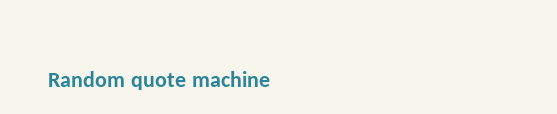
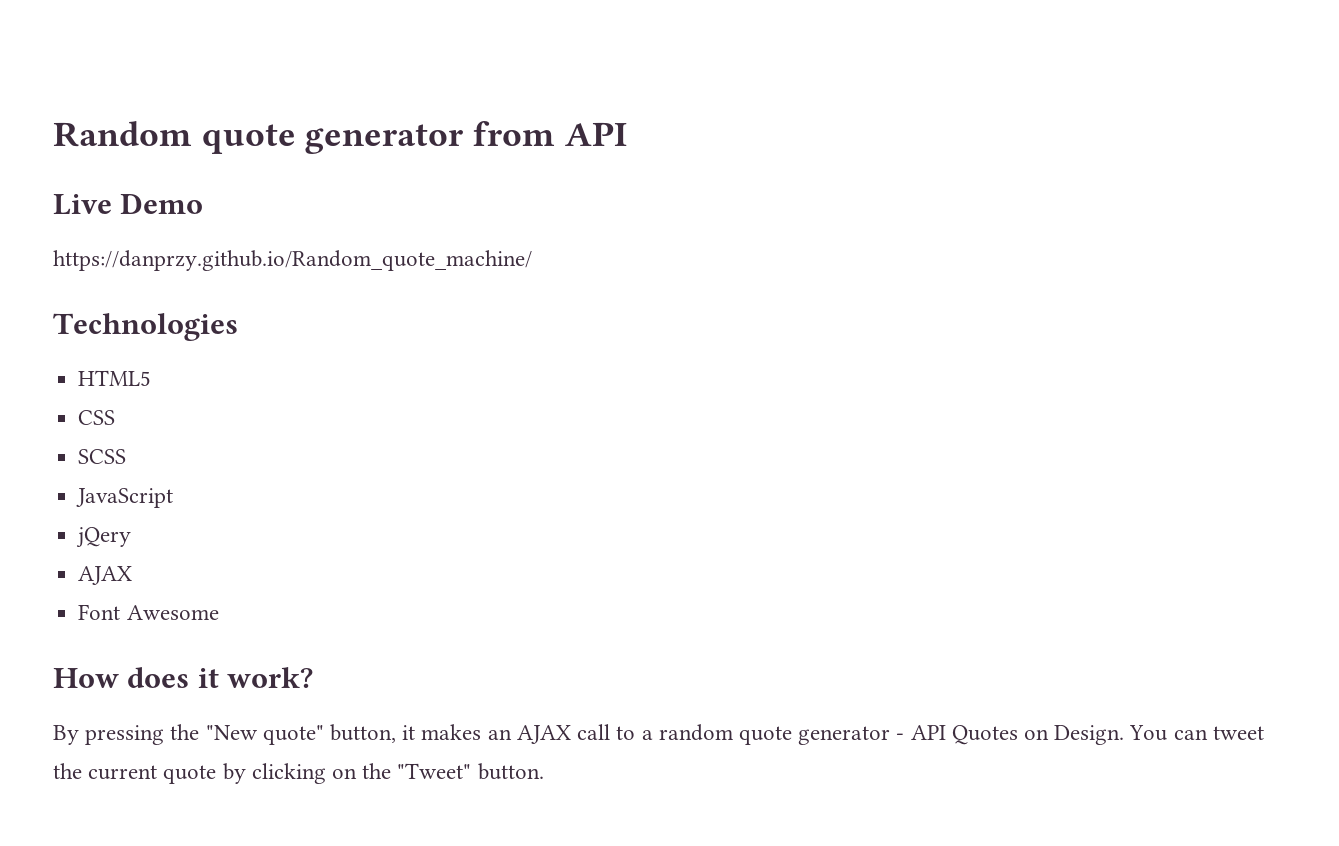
- Random quote machine
+ Random quote generator from API
+ Live Demo
+ https://danprzy.github.io/Random_quote_machine/
+ Technologies
+ HTML5
+ CSS
+ SCSS
+ JavaScript
+ jQery
+ AJAX
+ Font Awesome
+ How does it work?
+ By pressing the "New quote" button, it makes an AJAX call to a random quote generator - API Quotes on Design. You can tweet the current quote by clicking on the "Tweet" button.

